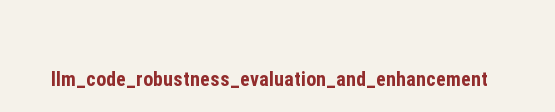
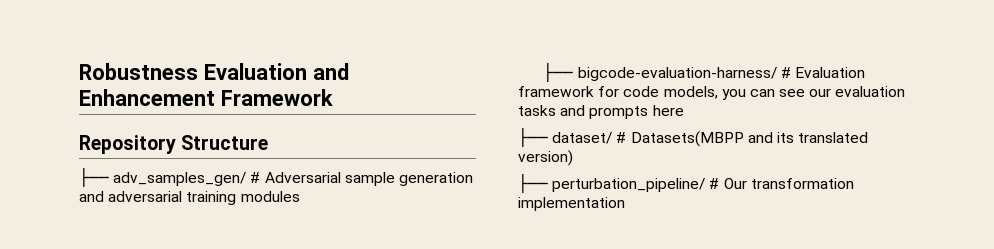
- llm_code_robustness_evaluation_and_enhancement
+ Robustness Evaluation and Enhancement Framework
+ Repository Structure
+ ├── adv_samples_gen/ # Adversarial sample generation and adversarial training modules
+ ├── bigcode-evaluation-harness/ # Evaluation framework for code models, you can see our evaluation tasks and prompts here
+ ├── dataset/ # Datasets(MBPP and its translated version)
+ ├── perturbation_pipeline/ # Our transformation implementation

